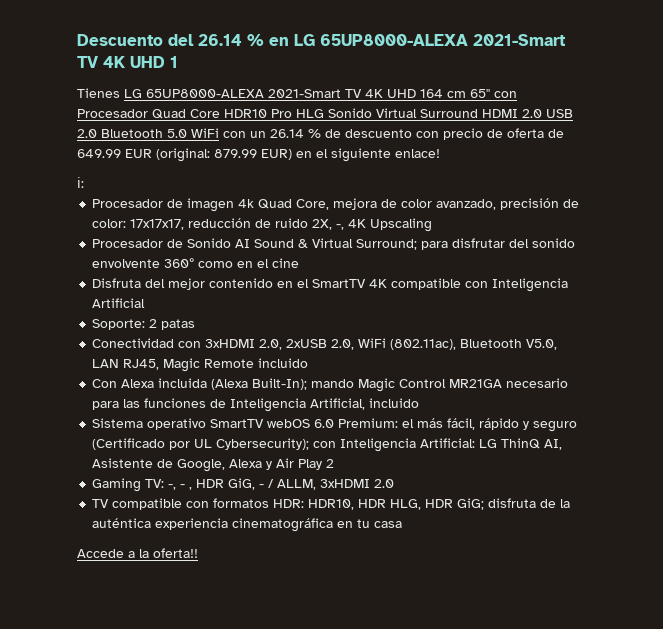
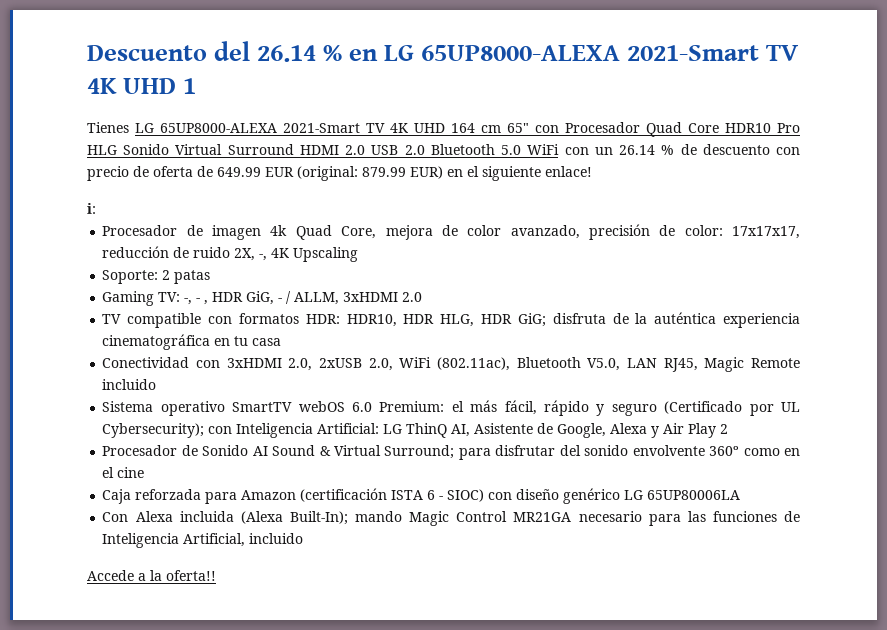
- Procesador de Sonido AI Sound & Virtual Surround; para disfrutar del sonido envolvente 360º como en el cine
- Disfruta del mejor contenido en el SmartTV 4K compatible con Inteligencia Artificial
  Soporte: 2 patas
- Conectividad con 3xHDMI 2.0, 2xUSB 2.0, WiFi (802.11ac), Bluetooth V5.0, LAN RJ45, Magic Remote incluido
- Con Alexa incluida (Alexa Built-In); mando Magic Control MR21GA necesario para las funciones de Inteligencia Artificial, incluido
- Sistema operativo SmartTV webOS 6.0 Premium: el más fácil, rápido y seguro (Certificado por UL Cybersecurity); con Inteligencia Artificial: LG ThinQ AI, Asistente de Google, Alexa y Air Play 2
+ Conectividad con 3xHDMI 2.0, 2xUSB 2.0, WiFi (802.11ac), Bluetooth V5.0, LAN RJ45, Magic Remote incluido
+ Sistema operativo SmartTV webOS 6.0 Premium: el más fácil, rápido y seguro (Certificado por UL Cybersecurity); con Inteligencia Artificial: LG ThinQ AI, Asistente de Google, Alexa y Air Play 2
+ Procesador de Sonido AI Sound & Virtual Surround; para disfrutar del sonido envolvente 360º como en el cine
+ Caja reforzada para Amazon (certificación ISTA 6 - SIOC) con diseño genérico LG 65UP80006LA
+ Con Alexa incluida (Alexa Built-In); mando Magic Control MR21GA necesario para las funciones de Inteligencia Artificial, incluido

